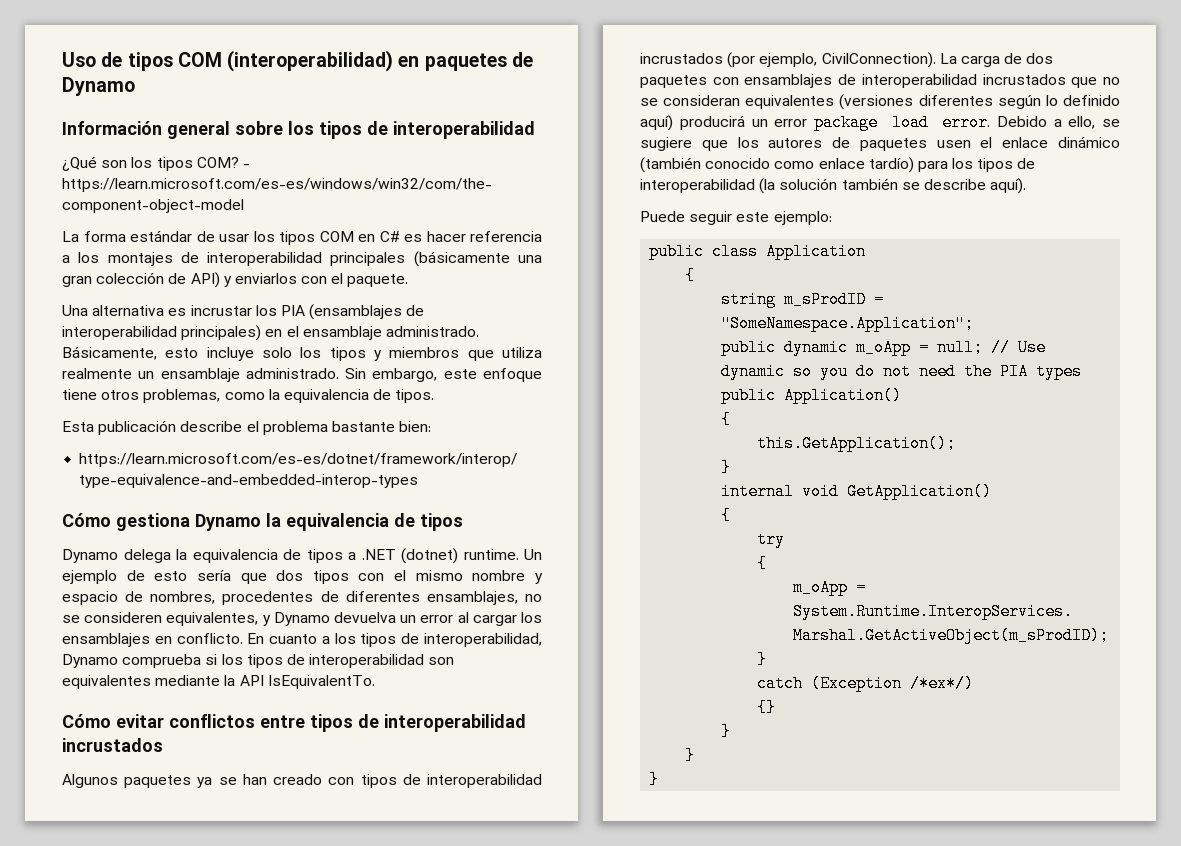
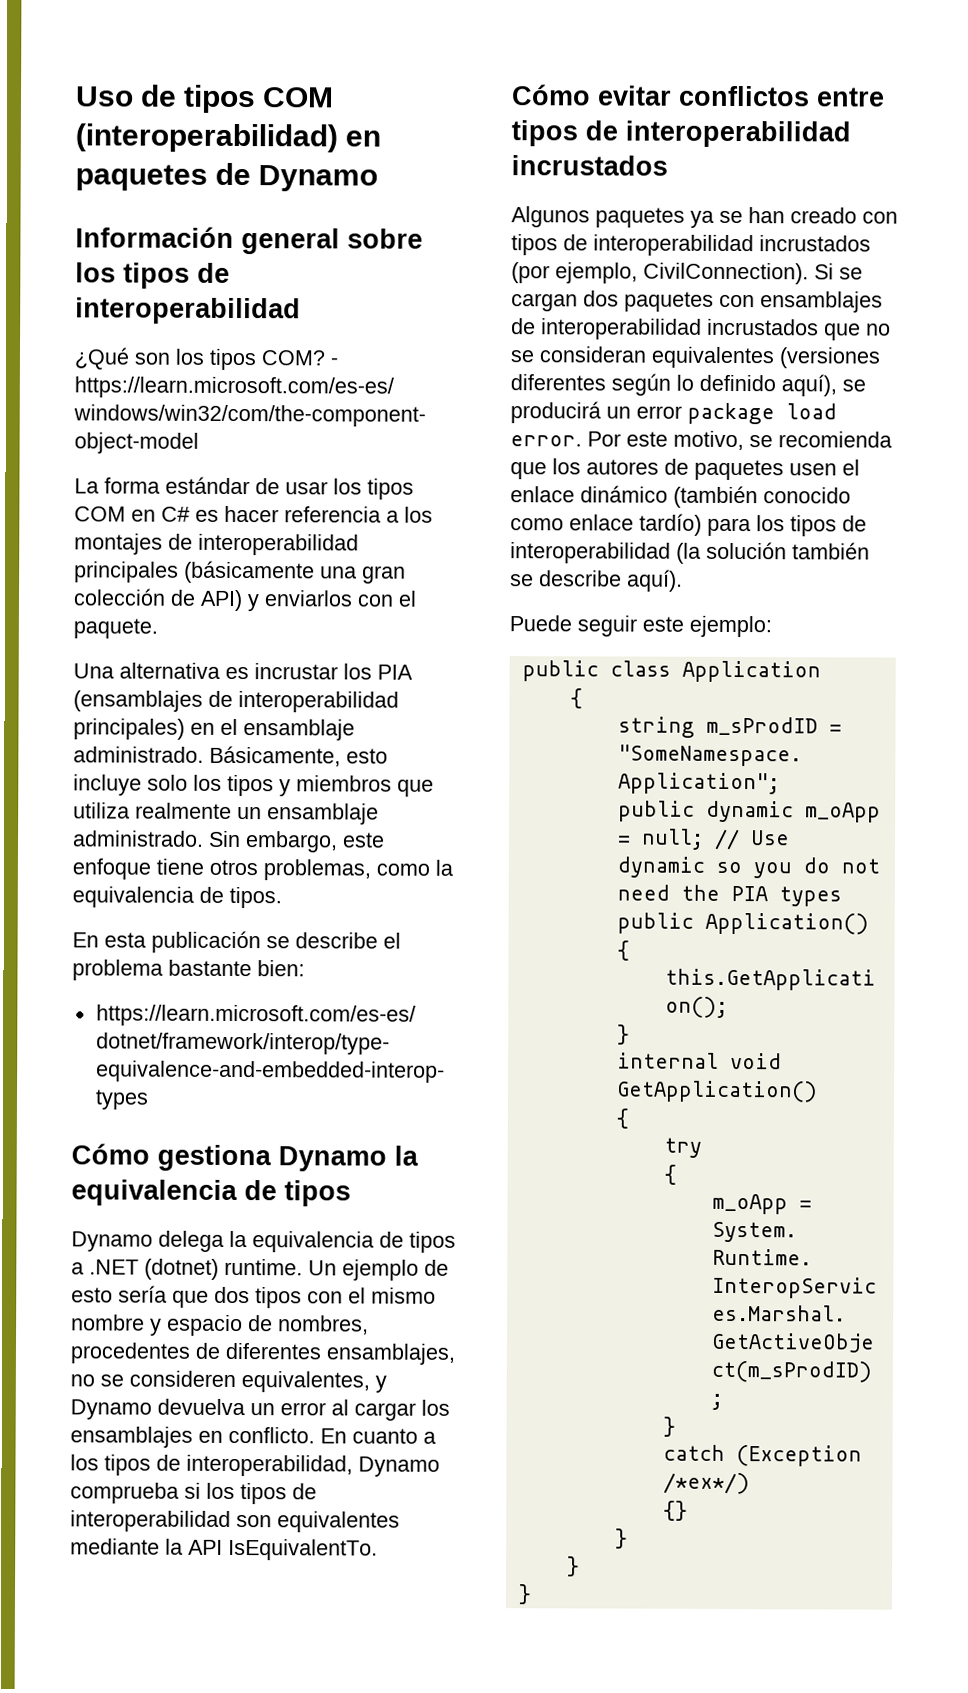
- Esta publicación describe el problema bastante bien:
+ En esta publicación se describe el problema bastante bien:
- La carga de dos paquetes con ensamblajes de interoperabilidad incrustados que no se consideran equivalentes (versiones diferentes según lo definido aquí) producirá un error package load error.
+ Si se cargan dos paquetes con ensamblajes de interoperabilidad incrustados que no se consideran equivalentes (versiones diferentes según lo definido aquí), se producirá un error package load error.
- Debido a ello, se sugiere que los autores de paquetes usen el enlace dinámico (también conocido como enlace tardío) para los tipos de interoperabilidad (la solución también se describe aquí).
+ Por este motivo, se recomienda que los autores de paquetes usen el enlace dinámico (también conocido como enlace tardío) para los tipos de interoperabilidad (la solución también se describe aquí).

